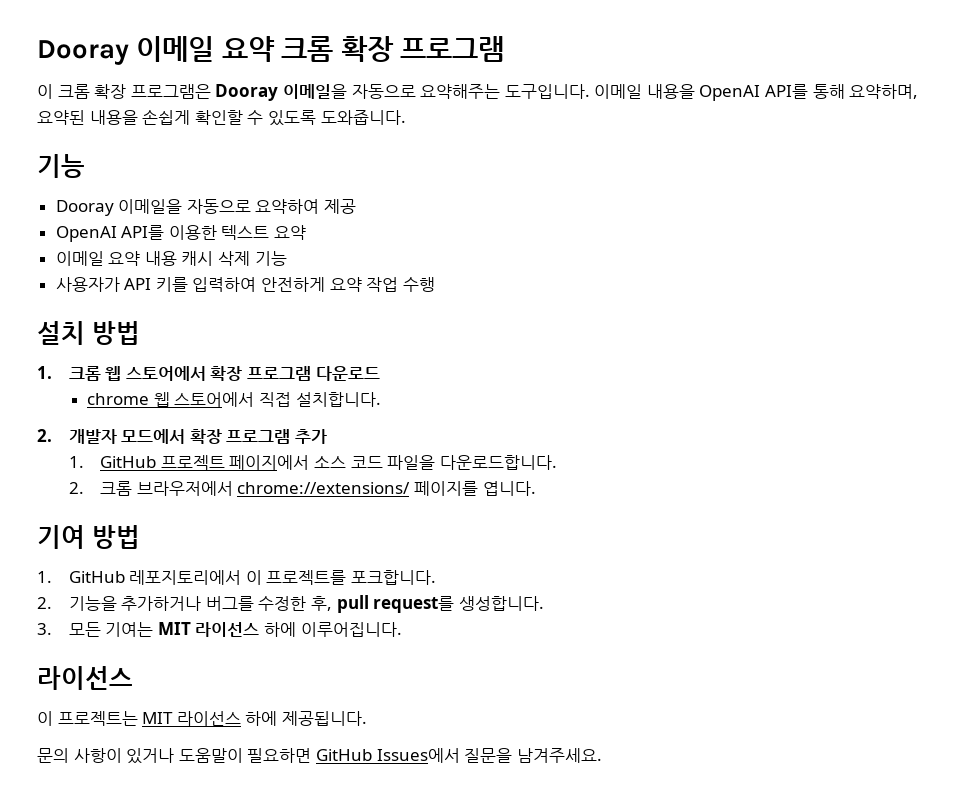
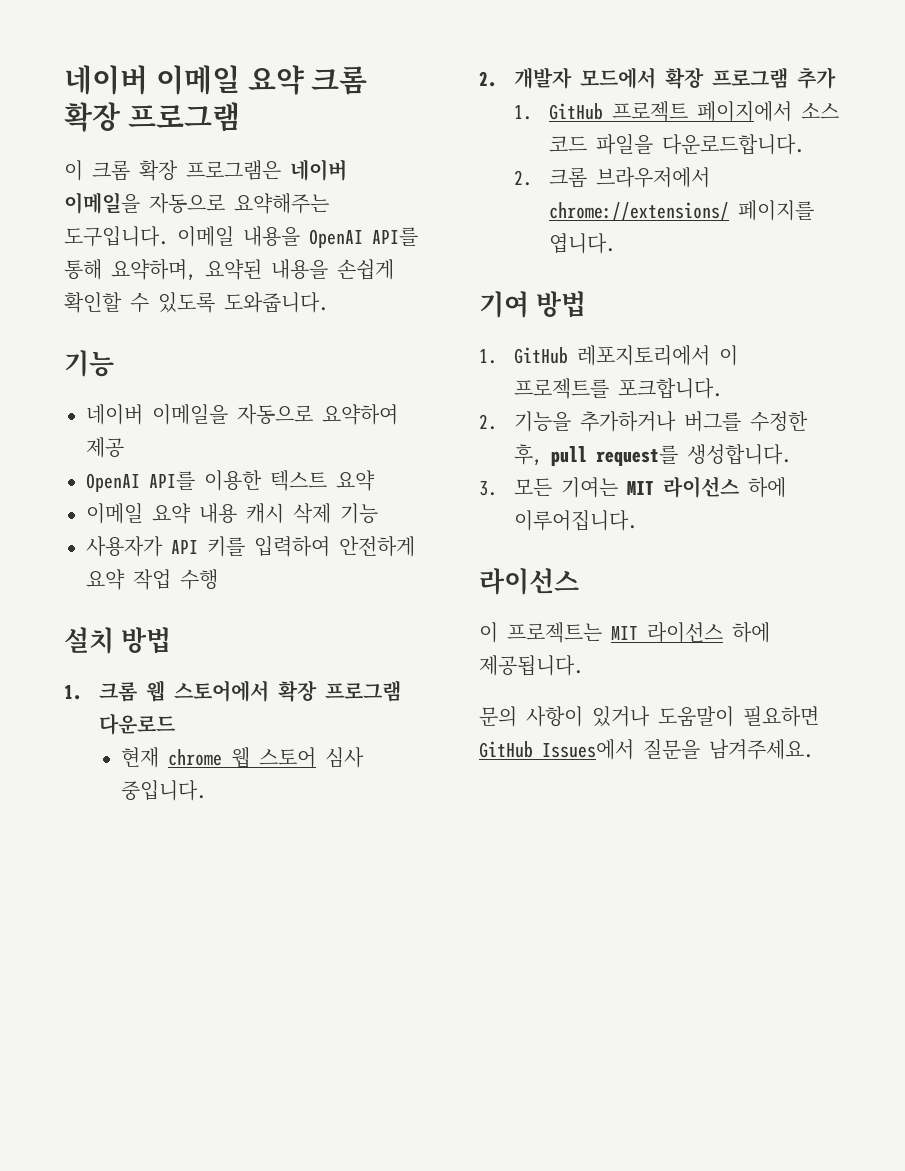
- Dooray 이메일 요약 크롬 확장 프로그램
+ 네이버 이메일 요약 크롬 확장 프로그램
- 이 크롬 확장 프로그램은 Dooray 이메일을 자동으로 요약해주는 도구입니다.
+ 이 크롬 확장 프로그램은 네이버 이메일을 자동으로 요약해주는 도구입니다.
- Dooray 이메일을 자동으로 요약하여 제공
+ 네이버 이메일을 자동으로 요약하여 제공
- chrome 웹 스토어에서 직접 설치합니다.
+ 현재 chrome 웹 스토어 심사 중입니다.

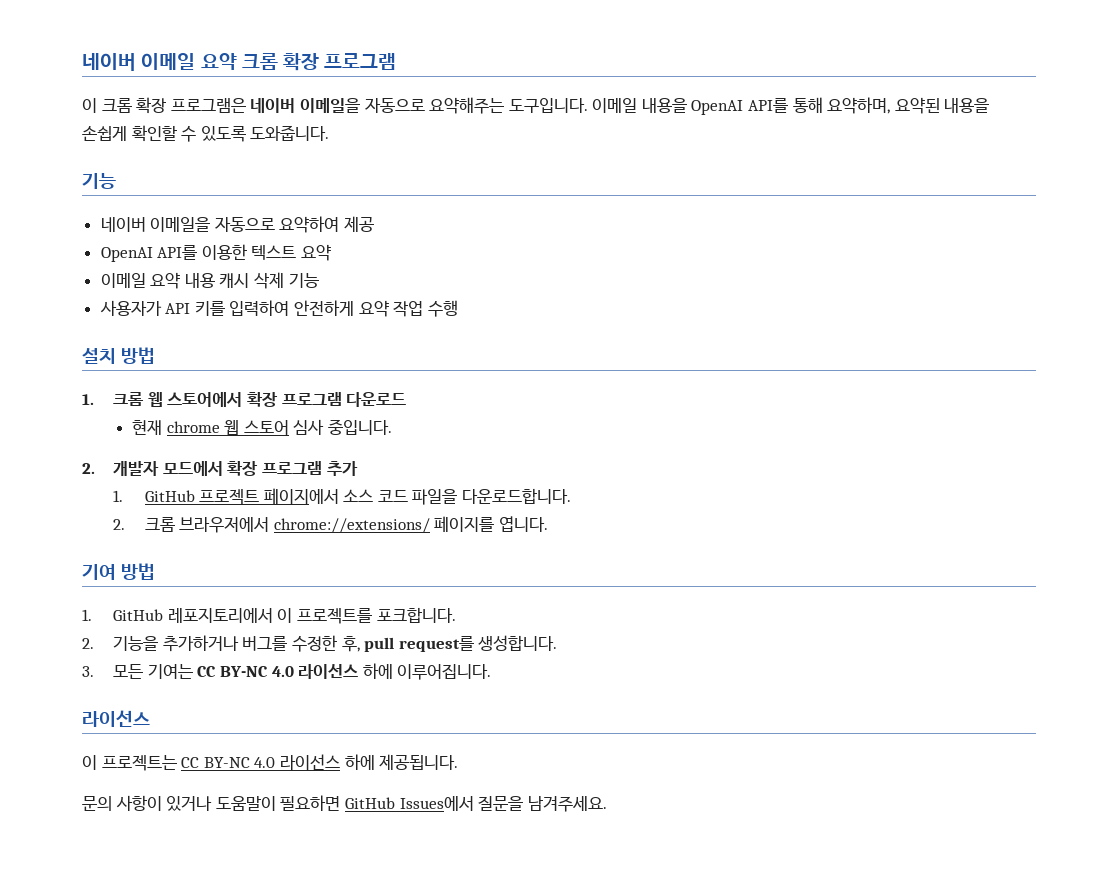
- 3. 모든 기여는 MIT 라이선스 하에 이루어집니다.
+ 3. 모든 기여는 CC BY-NC 4.0 라이선스 하에 이루어집니다.
- 이 프로젝트는 MIT 라이선스 하에 제공됩니다.
+ 이 프로젝트는 CC BY-NC 4.0 라이선스 하에 제공됩니다.

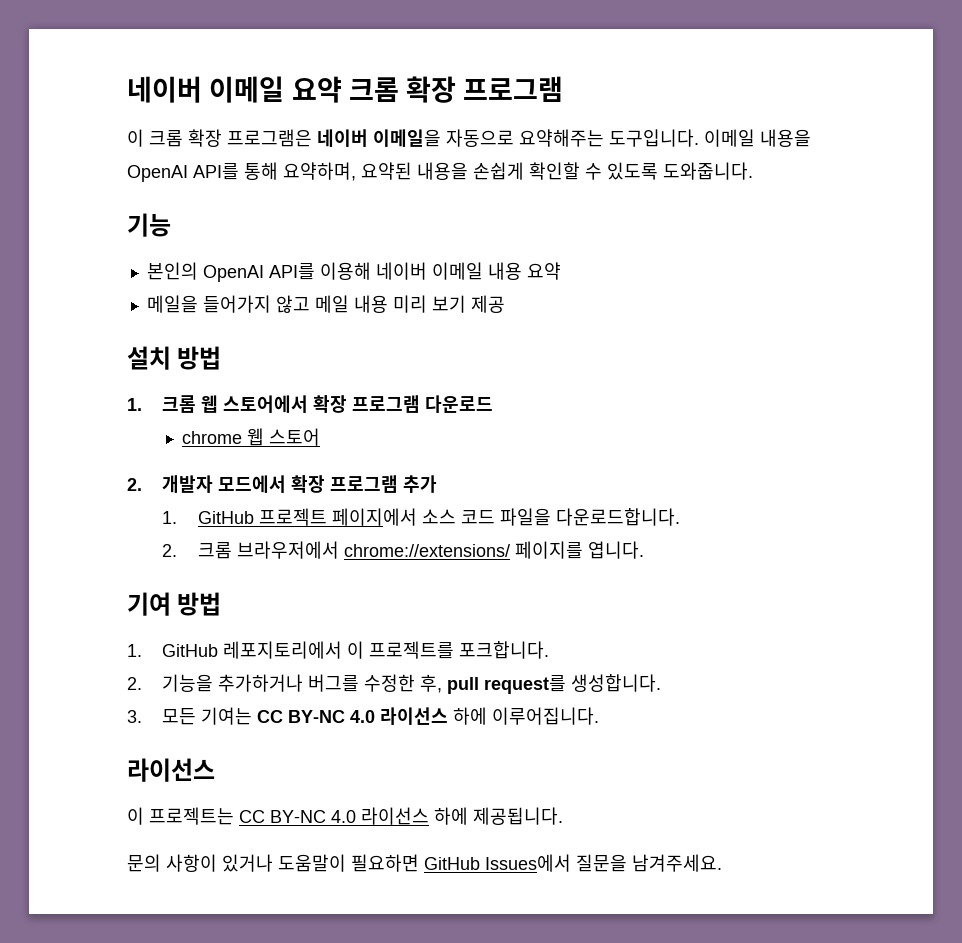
- 네이버 이메일을 자동으로 요약하여 제공
- OpenAI API를 이용한 텍스트 요약
- 이메일 요약 내용 캐시 삭제 기능
- 사용자가 API 키를 입력하여 안전하게 요약 작업 수행
+ 본인의 OpenAI API를 이용해 네이버 이메일 내용 요약
+ 메일을 들어가지 않고 메일 내용 미리 보기 제공
- 현재 chrome 웹 스토어 심사 중입니다.
+ chrome 웹 스토어

